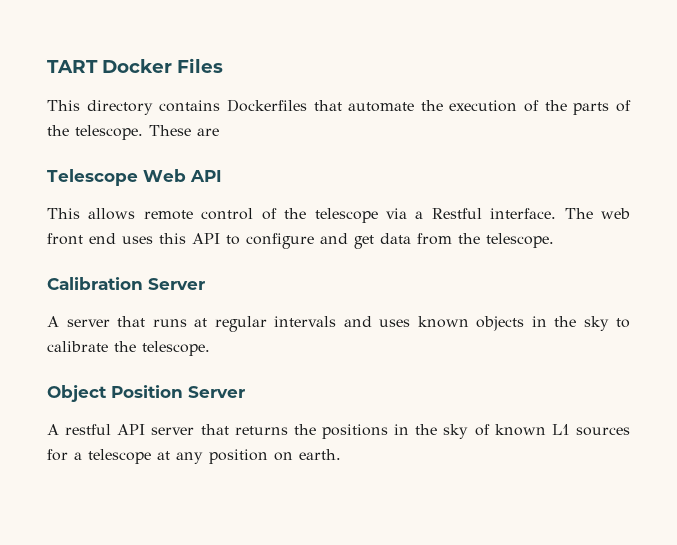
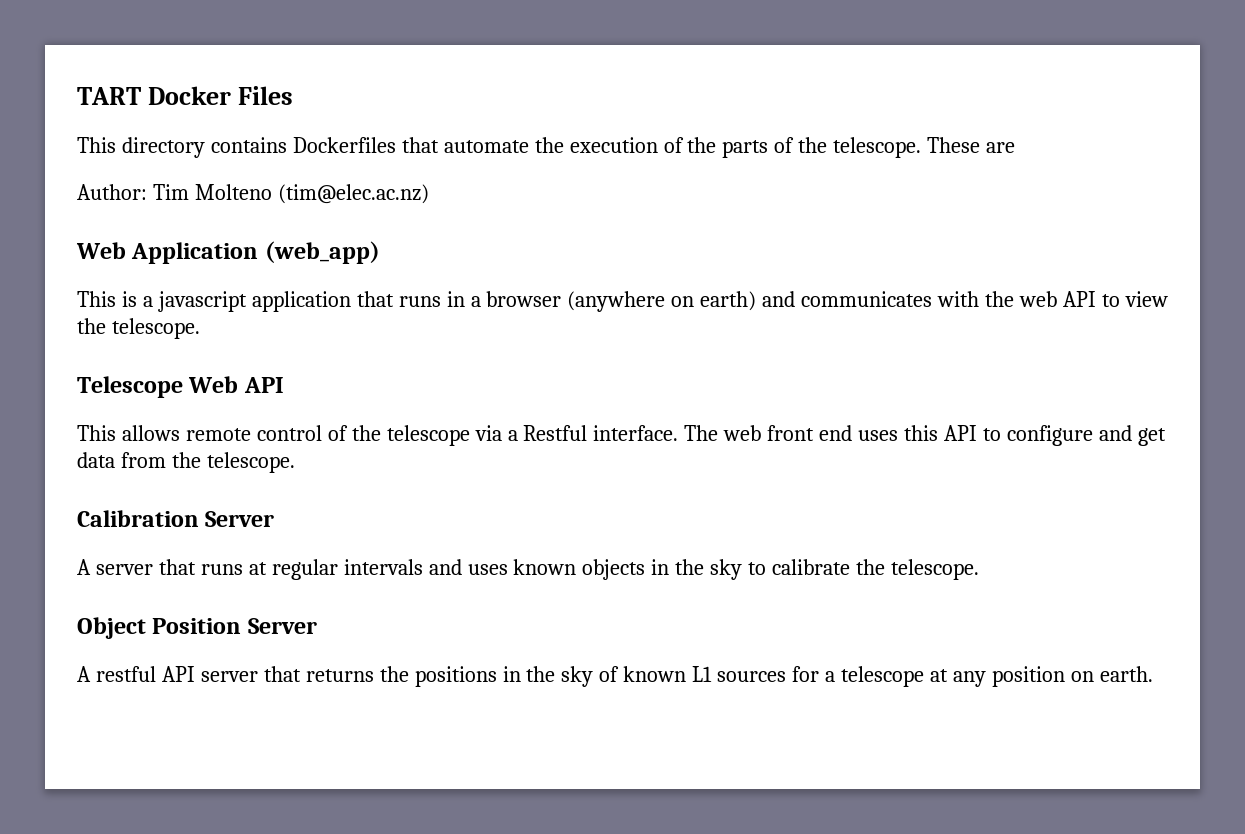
+ Author: Tim Molteno (tim@elec.ac.nz)
+ Web Application (web_app)
+ This is a javascript application that runs in a browser (anywhere on earth) and communicates with the web API to view the telescope.

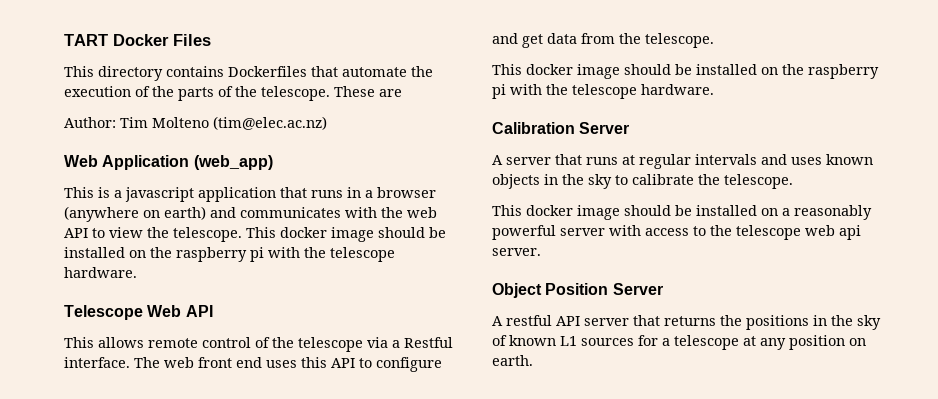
- This is a javascript application that runs in a browser (anywhere on earth) and communicates with the web API to view the telescope.
+ This is a javascript application that runs in a browser (anywhere on earth) and communicates with the web API to view the telescope. This docker image should be installed on the raspberry pi with the telescope hardware.
  The web front end uses this API to configure and get data from the telescope.
+ This docker image should be installed on the raspberry pi with the telescope hardware.
+ This docker image should be installed on a reasonably powerful server with access to the telescope web api server.

